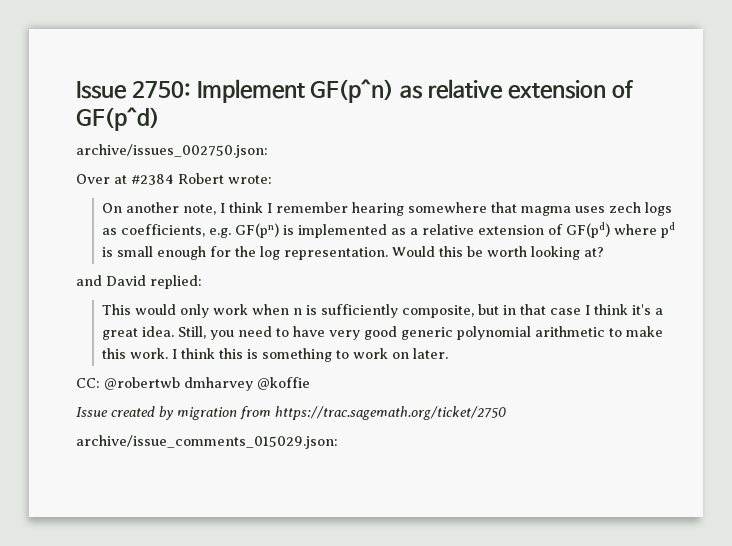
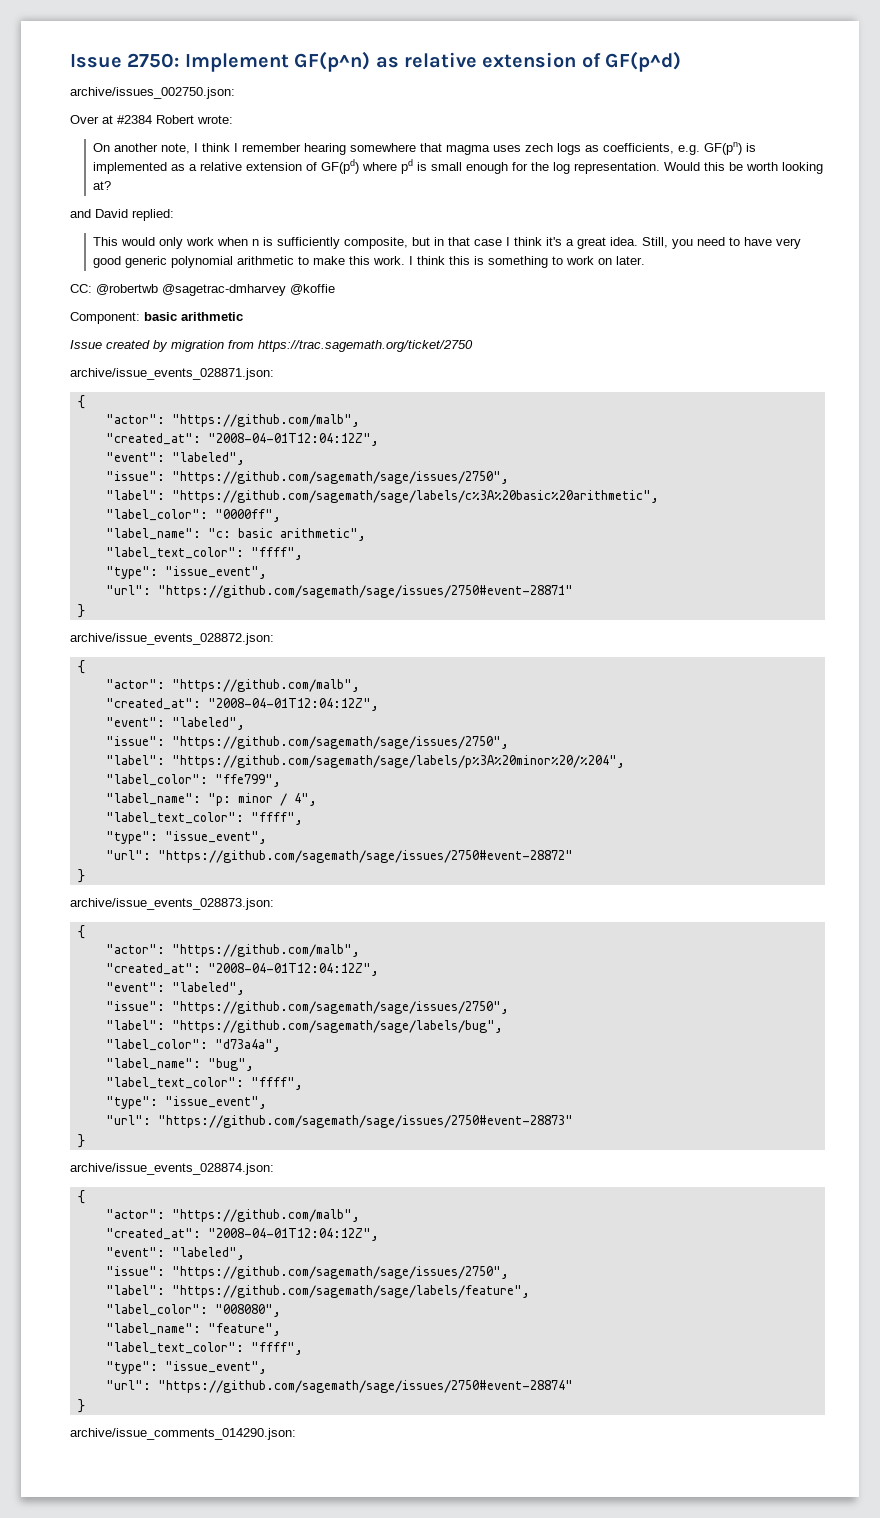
- CC: @robertwb dmharvey @koffie
+ CC: @robertwb @sagetrac-dmharvey @koffie
+ Component: basic arithmetic
- archive/issue_comments_015029.json:
+ archive/issue_events_028871.json:
+ {
+ "actor": "https://github.com/malb",
+ "created_at": "2008-04-01T12:04:12Z",
+ "event": "labeled",
+ "issue": "https://github.com/sagemath/sage/issues/2750",
+ "label": "https://github.com/sagemath/sage/labels/c%3A%20basic%20arithmetic",
+ "label_color": "0000ff",
+ "label_name": "c: basic arithmetic",
+ "label_text_color": "ffff",
+ "type": "issue_event",
+ "url": "https://github.com/sagemath/sage/issues/2750#event-28871"
+ }
+ archive/issue_events_028872.json:
+ {
+ "actor": "https://github.com/malb",
+ "created_at": "2008-04-01T12:04:12Z",
+ "event": "labeled",
+ "issue": "https://github.com/sagemath/sage/issues/2750",
+ "label": "https://github.com/sagemath/sage/labels/p%3A%20minor%20/%204",
+ "label_color": "ffe799",
+ "label_name": "p: minor / 4",
+ "label_text_color": "ffff",
+ "type": "issue_event",
+ "url": "https://github.com/sagemath/sage/issues/2750#event-28872"
+ }
+ archive/issue_events_028873.json:
+ {
+ "actor": "https://github.com/malb",
+ "created_at": "2008-04-01T12:04:12Z",
+ "event": "labeled",
+ "issue": "https://github.com/sagemath/sage/issues/2750",
+ "label": "https://github.com/sagemath/sage/labels/bug",
+ "label_color": "d73a4a",
+ "label_name": "bug",
+ "label_text_color": "ffff",
+ "type": "issue_event",
+ "url": "https://github.com/sagemath/sage/issues/2750#event-28873"
+ }
+ archive/issue_events_028874.json:
+ {
+ "actor": "https://github.com/malb",
+ "created_at": "2008-04-01T12:04:12Z",
+ "event": "labeled",
+ "issue": "https://github.com/sagemath/sage/issues/2750",
+ "label": "https://github.com/sagemath/sage/labels/feature",
+ "label_color": "008080",
+ "label_name": "feature",
+ "label_text_color": "ffff",
+ "type": "issue_event",
+ "url": "https://github.com/sagemath/sage/issues/2750#event-28874"
+ }
+ archive/issue_comments_014290.json:

